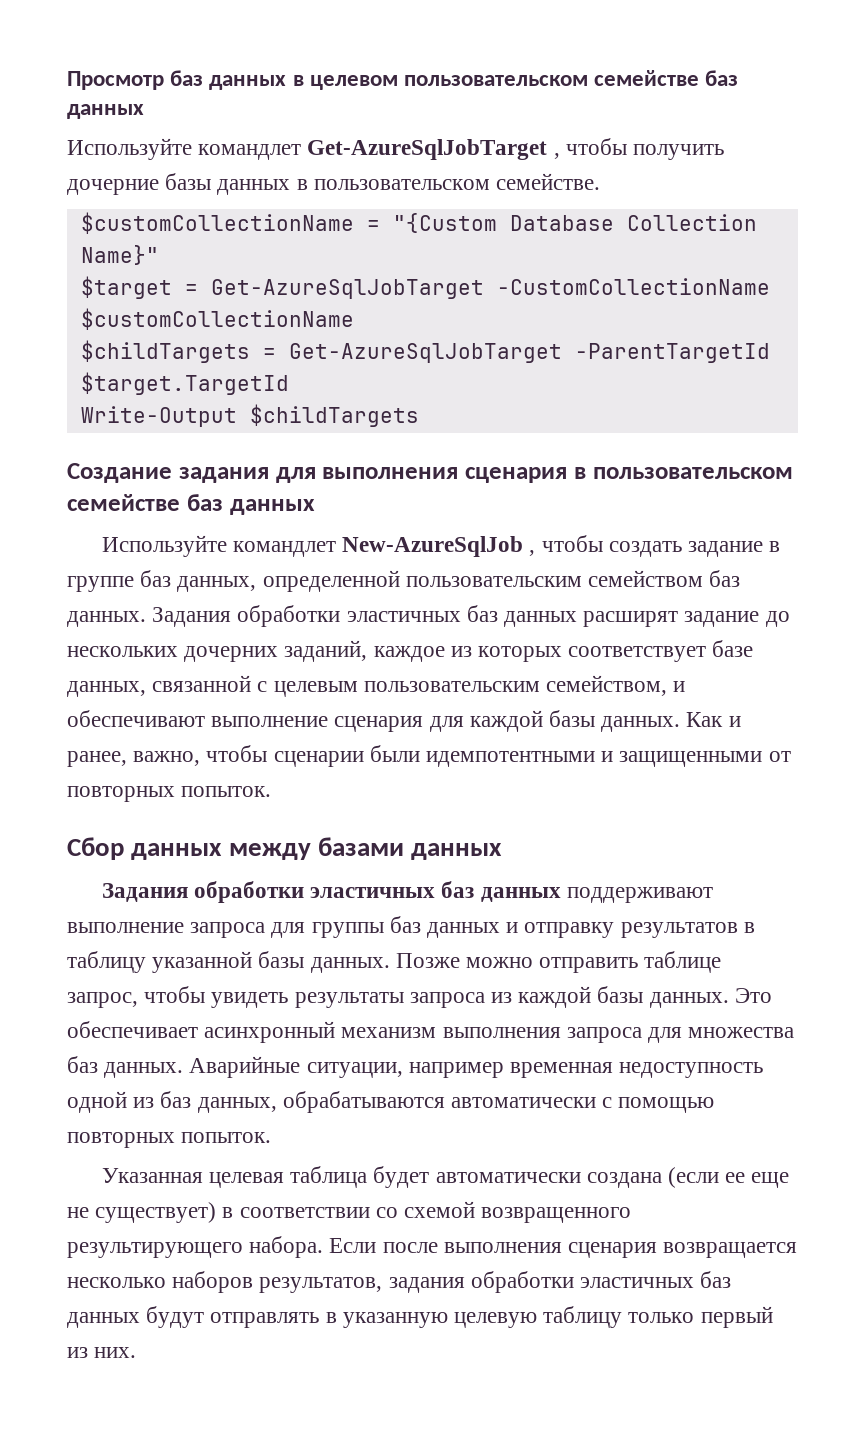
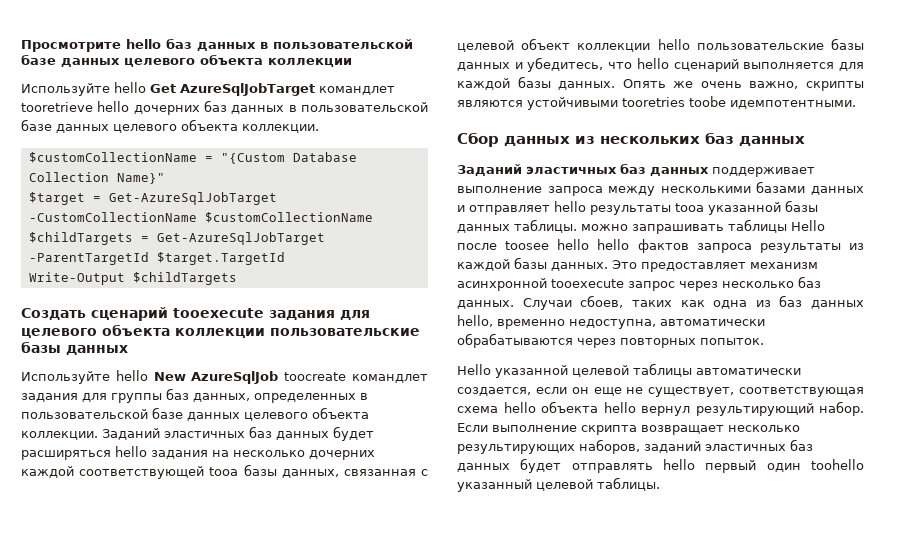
- Просмотр баз данных в целевом пользовательском семействе баз данных
- Используйте командлет Get-AzureSqlJobTarget , чтобы получить дочерние базы данных в пользовательском семействе.
+ Просмотрите hello баз данных в пользовательской базе данных целевого объекта коллекции
+ Используйте hello Get AzureSqlJobTarget командлет tooretrieve hello дочерних баз данных в пользовательской базе данных целевого объекта коллекции.
- Создание задания для выполнения сценария в пользовательском семействе баз данных
- Используйте командлет New-AzureSqlJob , чтобы создать задание в группе баз данных, определенной пользовательским семейством баз данных. Задания обработки эластичных баз данных расширят задание до нескольких дочерних заданий, каждое из которых соответствует базе данных, связанной с целевым пользовательским семейством, и обеспечивают выполнение сценария для каждой базы данных. Как и ранее, важно, чтобы сценарии были идемпотентными и защищенными от повторных попыток.
+ Создать сценарий tooexecute задания для целевого объекта коллекции пользовательские базы данных
+ Используйте hello New AzureSqlJob toocreate командлет задания для группы баз данных, определенных в пользовательской базе данных целевого объекта коллекции. Заданий эластичных баз данных будет расширяться hello задания на несколько дочерних каждой соответствующей tooa базы данных, связанная с целевой объект коллекции hello пользовательские базы данных и убедитесь, что hello сценарий выполняется для каждой базы данных. Опять же очень важно, скрипты являются устойчивыми tooretries toobe идемпотентными.
- Сбор данных между базами данных
- Задания обработки эластичных баз данных поддерживают выполнение запроса для группы баз данных и отправку результатов в таблицу указанной базы данных. Позже можно отправить таблице запрос, чтобы увидеть результаты запроса из каждой базы данных.
+ Сбор данных из нескольких баз данных
+ Заданий эластичных баз данных поддерживает выполнение запроса между несколькими базами данных и отправляет hello результаты tooa указанной базы данных таблицы. можно запрашивать таблицы Hello после toosee hello hello фактов запроса результаты из каждой базы данных.
- Это обеспечивает асинхронный механизм выполнения запроса для множества баз данных. Аварийные ситуации, например временная недоступность одной из баз данных, обрабатываются автоматически с помощью повторных попыток.
- Указанная целевая таблица будет автоматически создана (если ее еще не существует) в соответствии со схемой возвращенного результирующего набора. Если после выполнения сценария возвращается несколько наборов результатов, задания обработки эластичных баз данных будут отправлять в указанную целевую таблицу только первый из них.
+ Это предоставляет механизм асинхронной tooexecute запрос через несколько баз данных. Случаи сбоев, таких как одна из баз данных hello, временно недоступна, автоматически обрабатываются через повторных попыток.
+ Hello указанной целевой таблицы автоматически создается, если он еще не существует, соответствующая схема hello объекта hello вернул результирующий набор. Если выполнение скрипта возвращает несколько результирующих наборов, заданий эластичных баз данных будет отправлять hello первый один toohello указанный целевой таблицы.

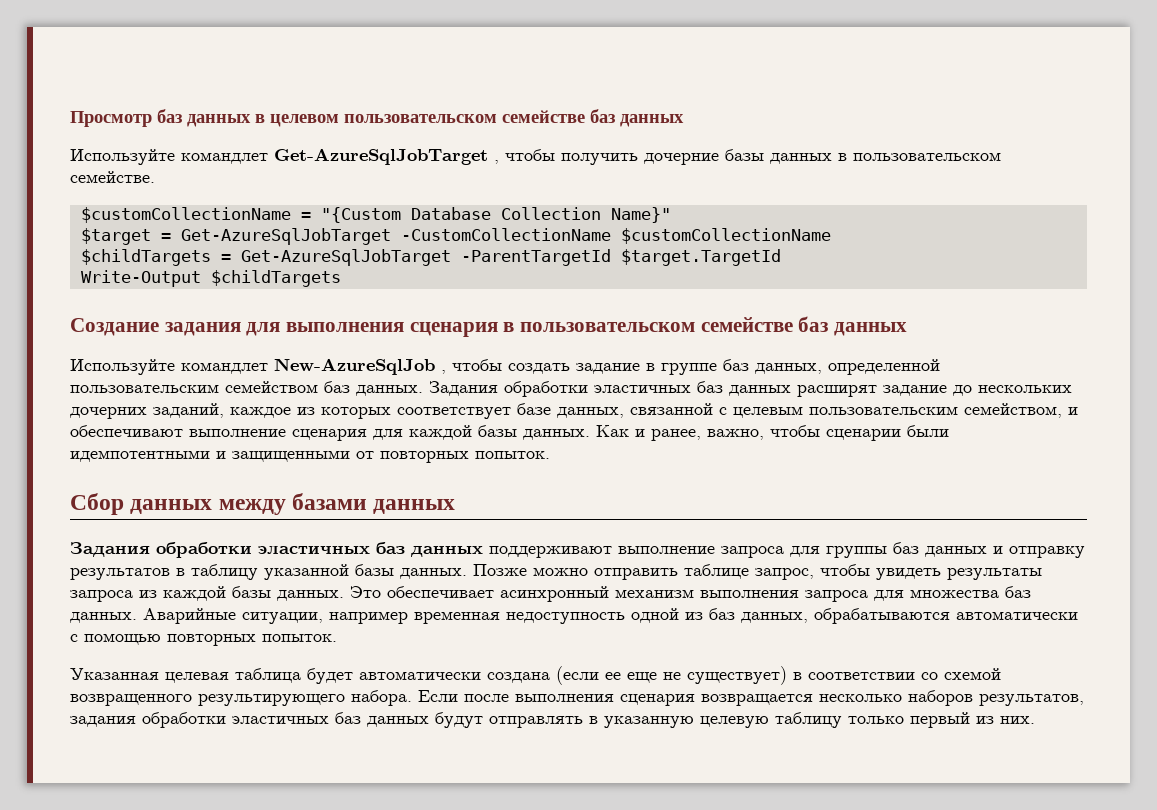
- Просмотрите hello баз данных в пользовательской базе данных целевого объекта коллекции
- Используйте hello Get AzureSqlJobTarget командлет tooretrieve hello дочерних баз данных в пользовательской базе данных целевого объекта коллекции.
+ Просмотр баз данных в целевом пользовательском семействе баз данных
+ Используйте командлет Get-AzureSqlJobTarget , чтобы получить дочерние базы данных в пользовательском семействе.
- Создать сценарий tooexecute задания для целевого объекта коллекции пользовательские базы данных
- Используйте hello New AzureSqlJob toocreate командлет задания для группы баз данных, определенных в пользовательской базе данных целевого объекта коллекции. Заданий эластичных баз данных будет расширяться hello задания на несколько дочерних каждой соответствующей tooa базы данных, связанная с целевой объект коллекции hello пользовательские базы данных и убедитесь, что hello сценарий выполняется для каждой базы данных. Опять же очень важно, скрипты являются устойчивыми tooretries toobe идемпотентными.
+ Создание задания для выполнения сценария в пользовательском семействе баз данных
+ Используйте командлет New-AzureSqlJob , чтобы создать задание в группе баз данных, определенной пользовательским семейством баз данных. Задания обработки эластичных баз данных расширят задание до нескольких дочерних заданий, каждое из которых соответствует базе данных, связанной с целевым пользовательским семейством, и обеспечивают выполнение сценария для каждой базы данных. Как и ранее, важно, чтобы сценарии были идемпотентными и защищенными от повторных попыток.
- Сбор данных из нескольких баз данных
- Заданий эластичных баз данных поддерживает выполнение запроса между несколькими базами данных и отправляет hello результаты tooa указанной базы данных таблицы. можно запрашивать таблицы Hello после toosee hello hello фактов запроса результаты из каждой базы данных.
+ Сбор данных между базами данных
+ Задания обработки эластичных баз данных поддерживают выполнение запроса для группы баз данных и отправку результатов в таблицу указанной базы данных. Позже можно отправить таблице запрос, чтобы увидеть результаты запроса из каждой базы данных.
- Это предоставляет механизм асинхронной tooexecute запрос через несколько баз данных. Случаи сбоев, таких как одна из баз данных hello, временно недоступна, автоматически обрабатываются через повторных попыток.
- Hello указанной целевой таблицы автоматически создается, если он еще не существует, соответствующая схема hello объекта hello вернул результирующий набор. Если выполнение скрипта возвращает несколько результирующих наборов, заданий эластичных баз данных будет отправлять hello первый один toohello указанный целевой таблицы.
+ Это обеспечивает асинхронный механизм выполнения запроса для множества баз данных. Аварийные ситуации, например временная недоступность одной из баз данных, обрабатываются автоматически с помощью повторных попыток.
+ Указанная целевая таблица будет автоматически создана (если ее еще не существует) в соответствии со схемой возвращенного результирующего набора. Если после выполнения сценария возвращается несколько наборов результатов, задания обработки эластичных баз данных будут отправлять в указанную целевую таблицу только первый из них.

